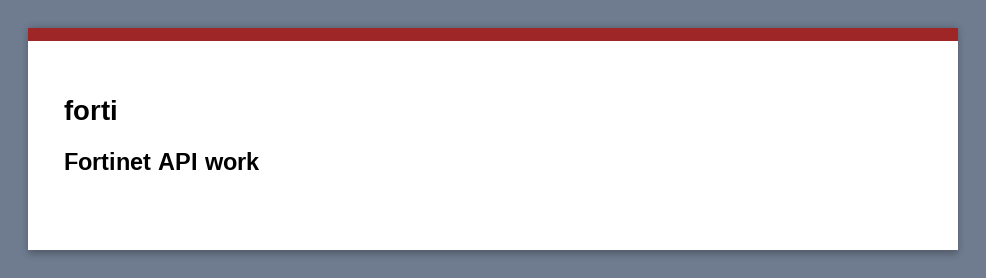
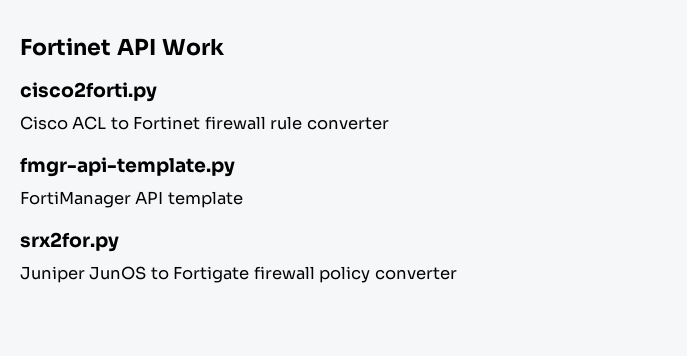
- forti
- Fortinet API work
+ Fortinet API Work
+ cisco2forti.py
+ Cisco ACL to Fortinet firewall rule converter
+ fmgr-api-template.py
+ FortiManager API template
+ srx2for.py
+ Juniper JunOS to Fortigate firewall policy converter

